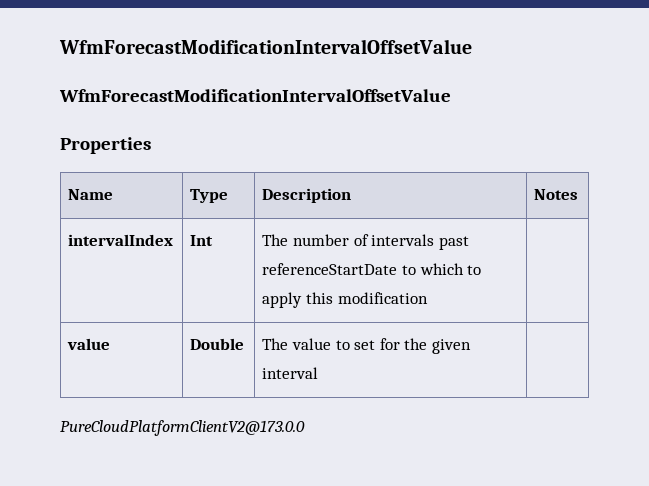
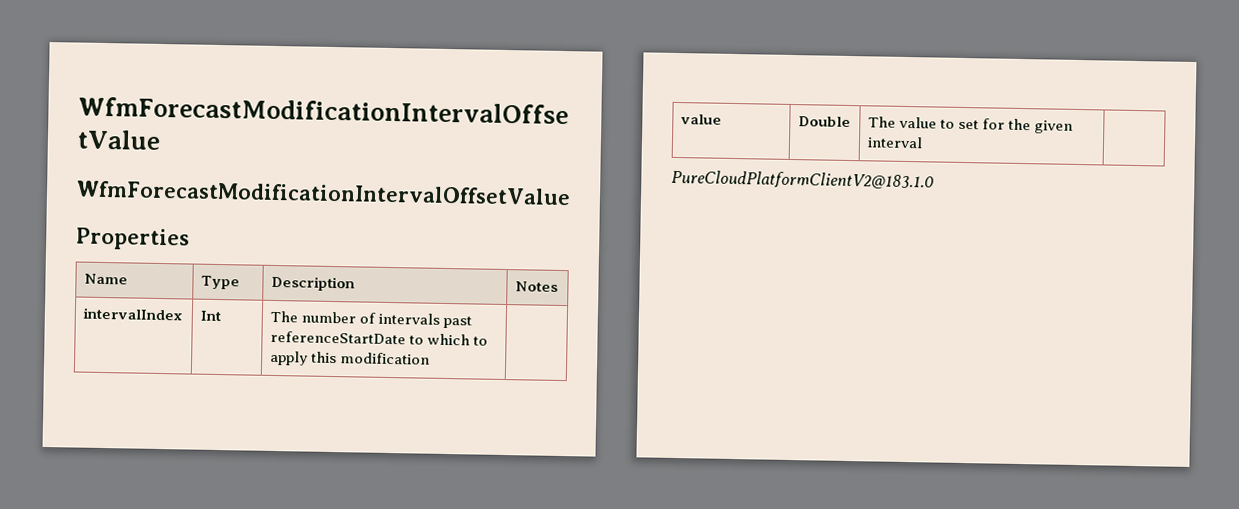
- PureCloudPlatformClientV2@173.0.0
+ PureCloudPlatformClientV2@183.1.0

